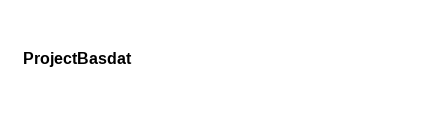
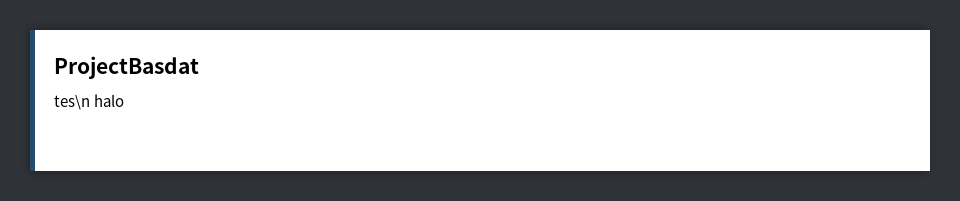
+ tes\n halo

